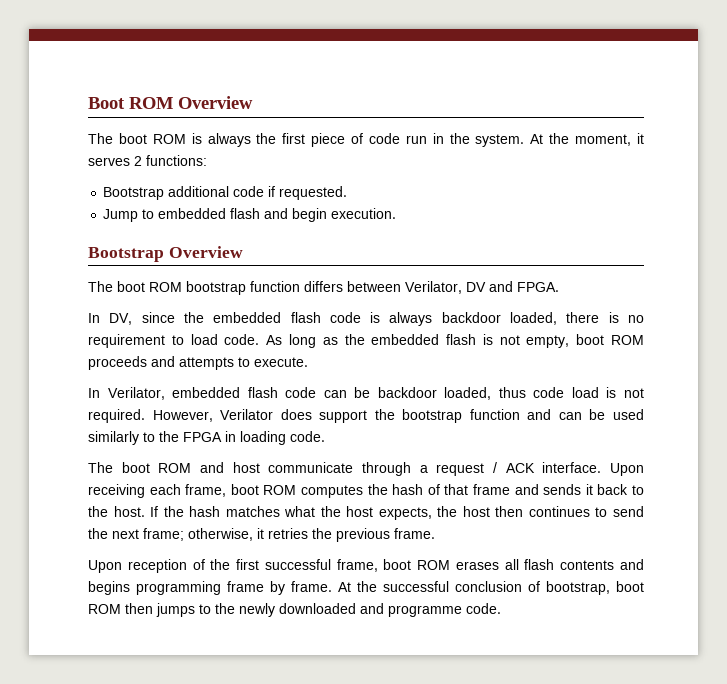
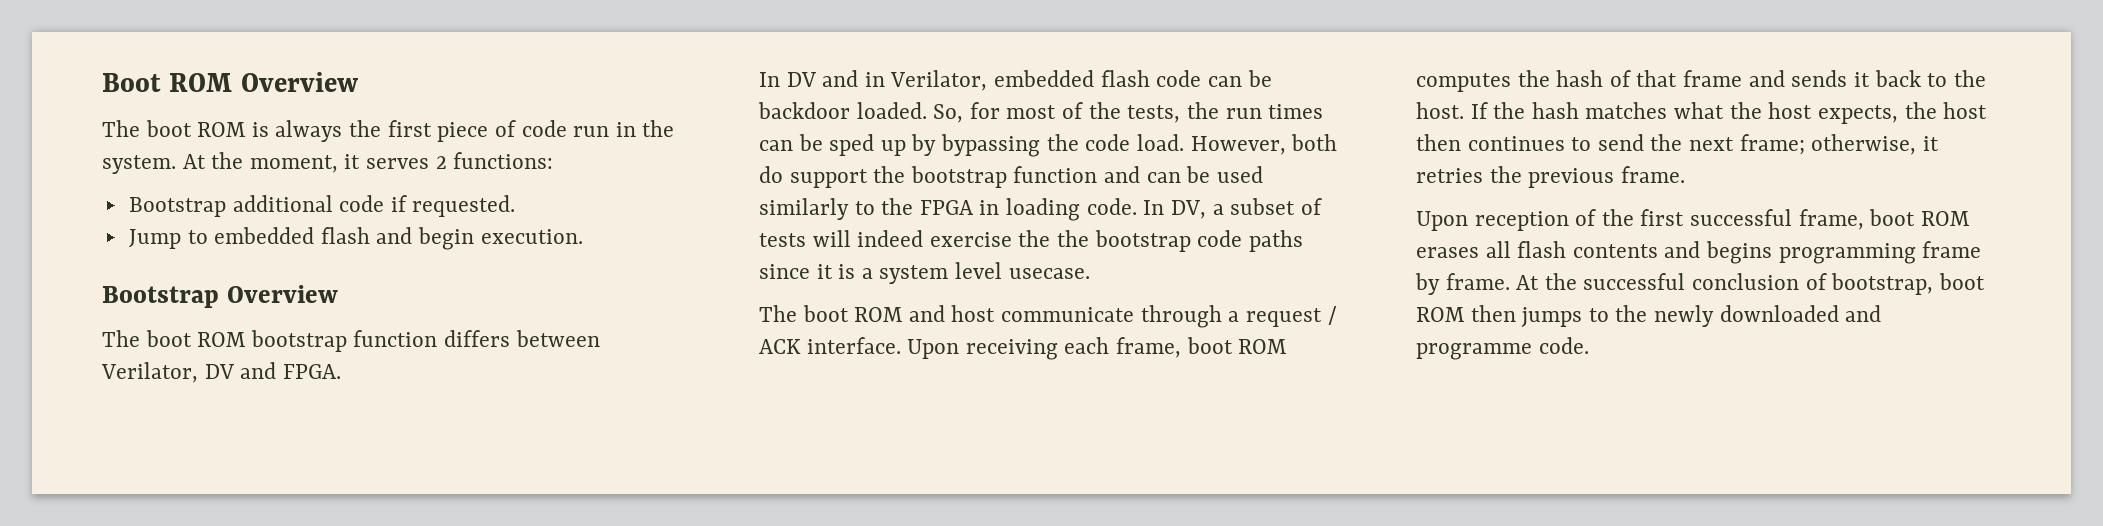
- In DV, since the embedded flash code is always backdoor loaded, there is no requirement to load code. As long as the embedded flash is not empty, boot ROM proceeds and attempts to execute.
- In Verilator, embedded flash code can be backdoor loaded, thus code load is not required. However, Verilator does support the bootstrap function and can be used similarly to the FPGA in loading code.
+ In DV and in Verilator, embedded flash code can be backdoor loaded. So, for most of the tests, the run times can be sped up by bypassing the code load. However, both do support the bootstrap function and can be used similarly to the FPGA in loading code. In DV, a subset of tests will indeed exercise the the bootstrap code paths since it is a system level usecase.

